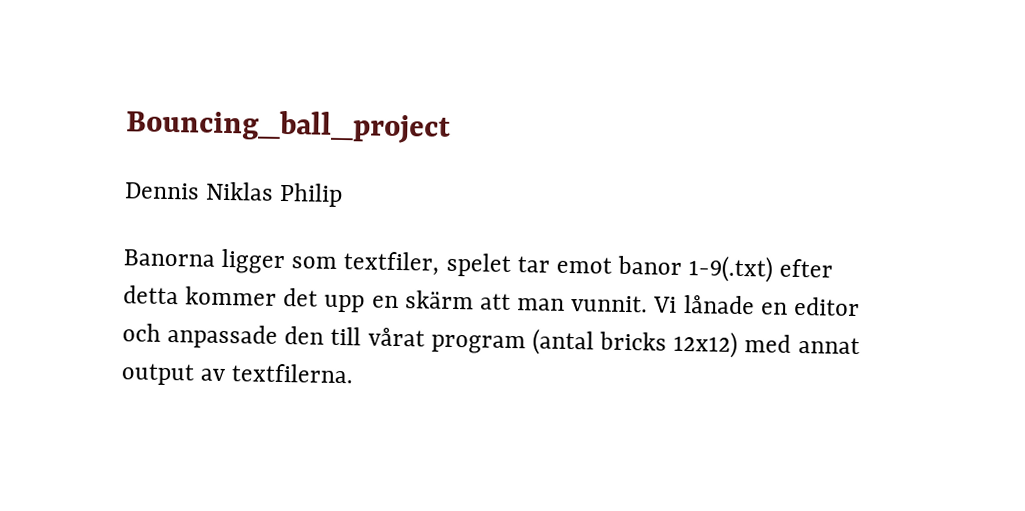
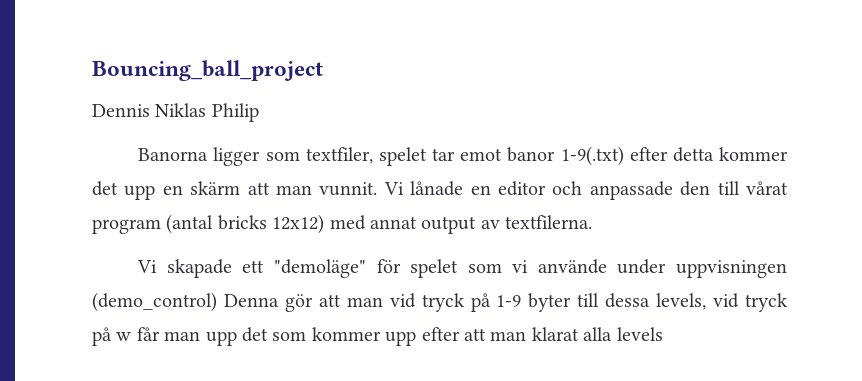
+ Vi skapade ett "demoläge" för spelet som vi använde under uppvisningen (demo_control) Denna gör att man vid tryck på 1-9 byter till dessa levels, vid tryck på w får man upp det som kommer upp efter att man klarat alla levels

